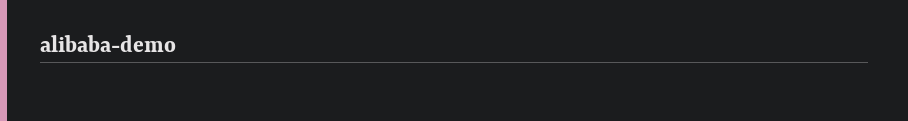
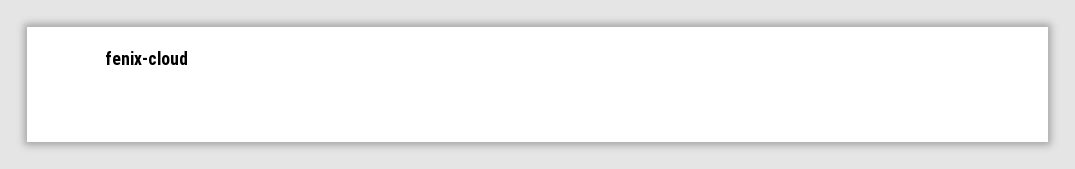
- alibaba-demo
+ fenix-cloud

